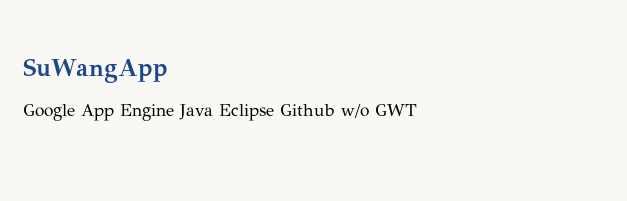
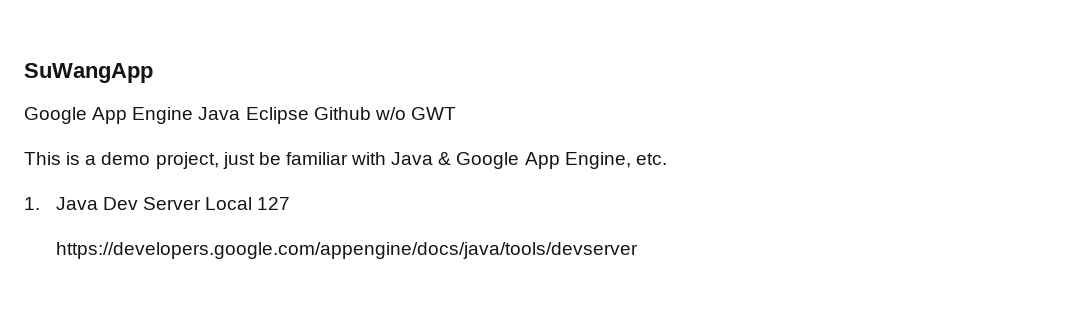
+ This is a demo project, just be familiar with Java & Google App Engine, etc.
+ 1. Java Dev Server Local 127
+ https://developers.google.com/appengine/docs/java/tools/devserver

